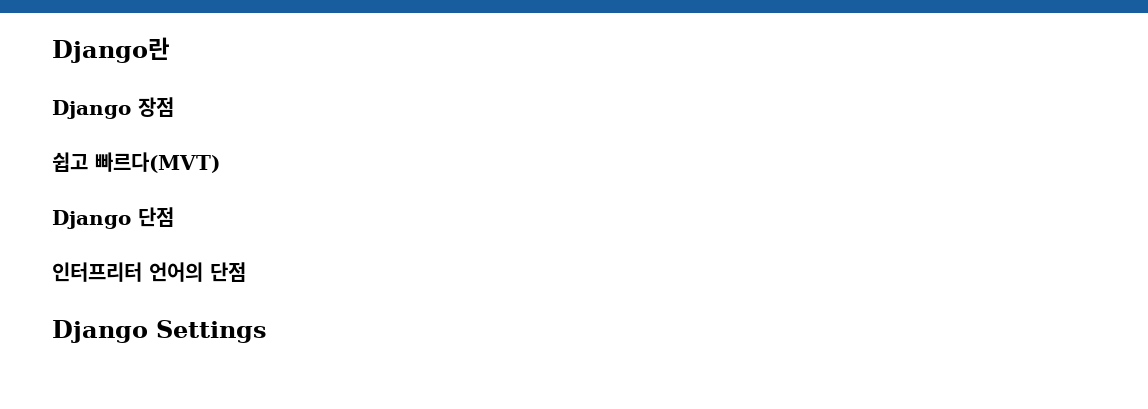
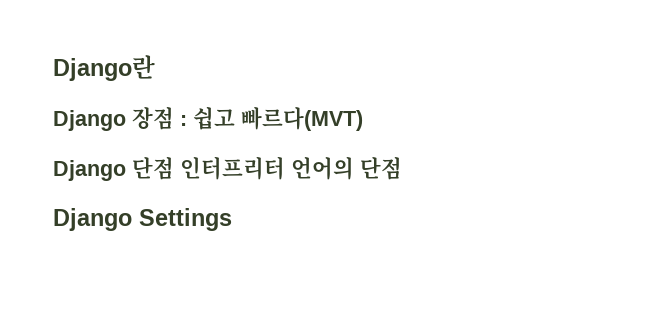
- Django 장점
- 쉽고 빠르다(MVT)
+ Django 장점 : 쉽고 빠르다(MVT)
- Django 단점
- 인터프리터 언어의 단점
+ Django 단점 인터프리터 언어의 단점

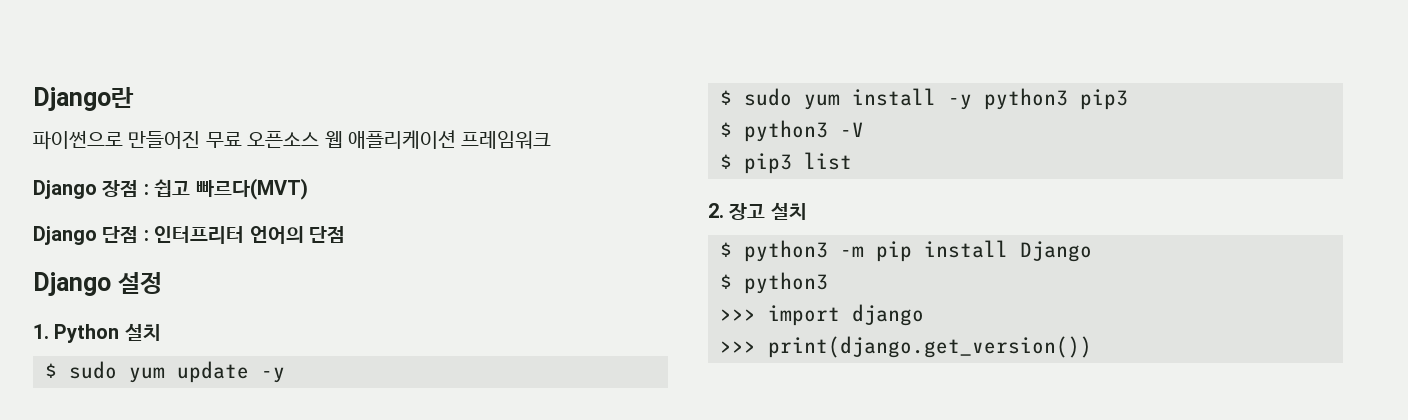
+ 파이썬으로 만들어진 무료 오픈소스 웹 애플리케이션 프레임워크
- Django 단점 인터프리터 언어의 단점
+ Django 단점 : 인터프리터 언어의 단점
- Django Settings
+ Django 설정
+ 1. Python 설치
+ $ sudo yum update -y
+ $ sudo yum install -y python3 pip3
+ $ python3 -V
+ $ pip3 list
+ 2. 장고 설치
+ $ python3 -m pip install Django
+ $ python3
+ >>> import django
+ >>> print(django.get_version())

